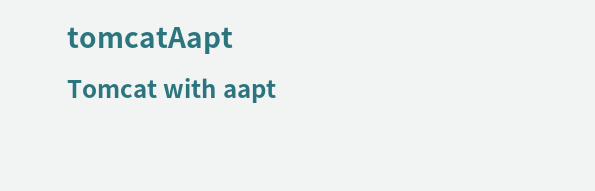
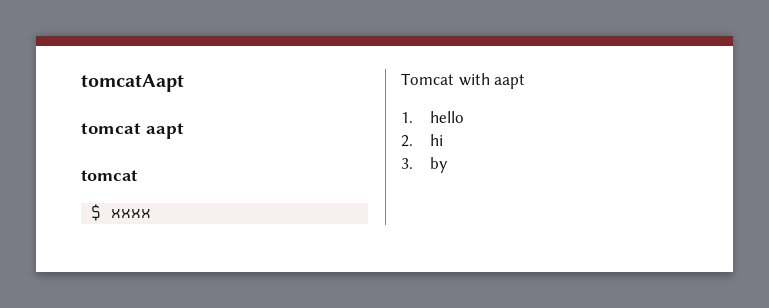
+ tomcat aapt
+ tomcat
+ $ xxxx
  Tomcat with aapt
+ 1. hello
+ 2. hi
+ 3. by

